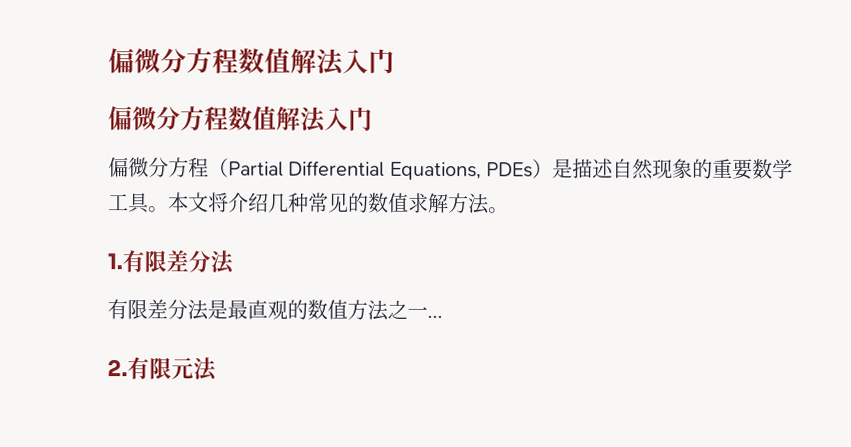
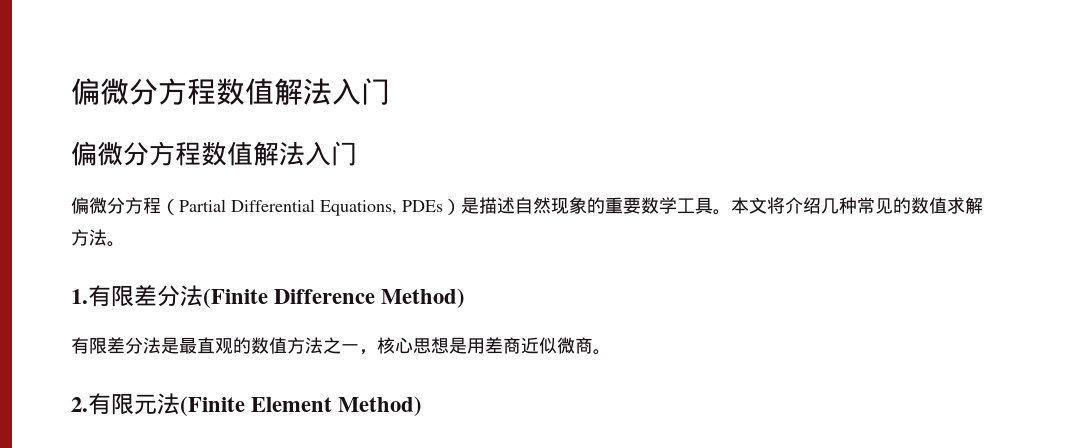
- 1.有限差分法
+ 1.有限差分法(Finite Difference Method)
- 有限差分法是最直观的数值方法之一...
+ 有限差分法是最直观的数值方法之一，核心思想是用差商近似微商。
- 2.有限元法
+ 2.有限元法(Finite Element Method)

